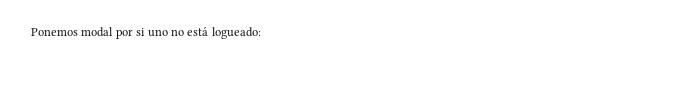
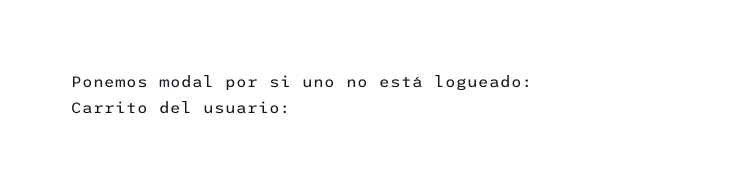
+ Carrito del usuario:

